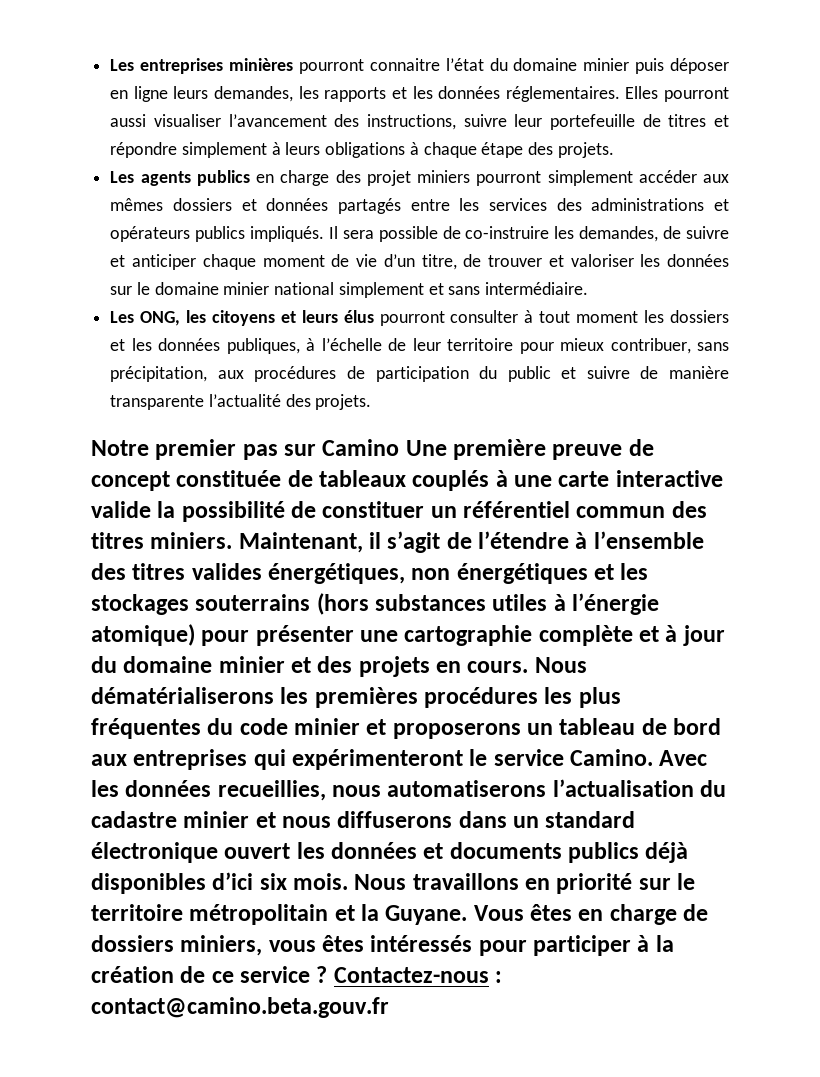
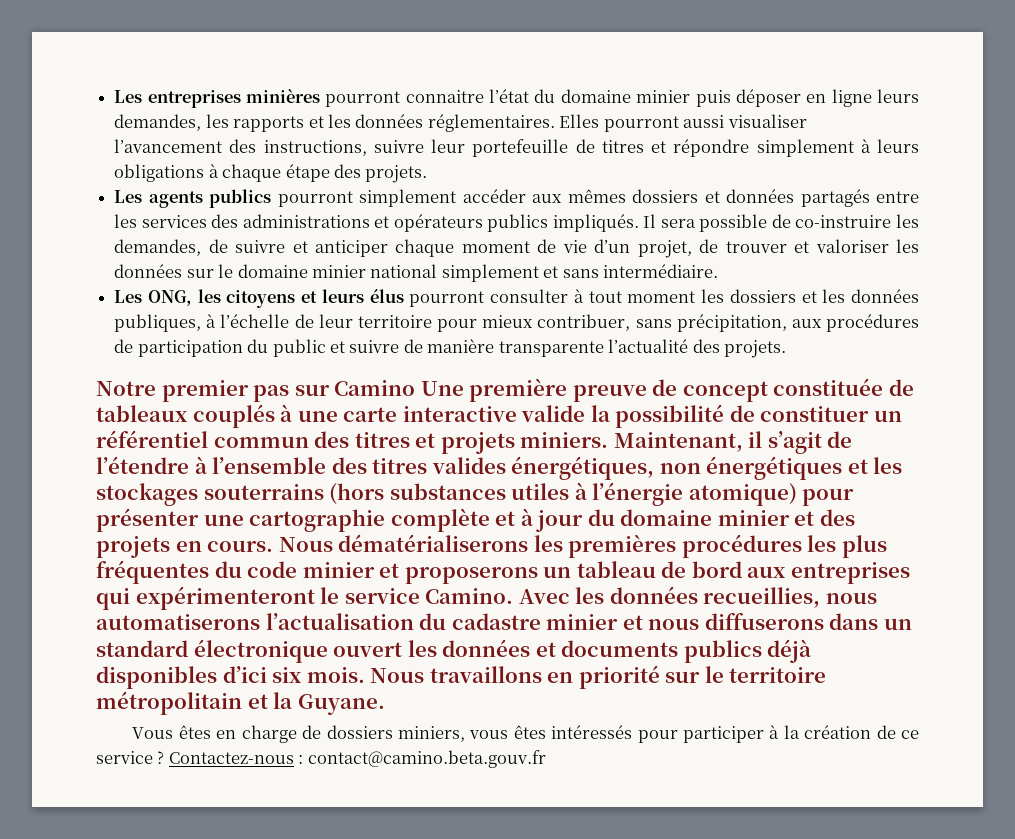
- Les agents publics en charge des projet miniers pourront simplement accéder aux mêmes dossiers et données partagés entre les services des administrations et opérateurs publics impliqués.
+ Les agents publics pourront simplement accéder aux mêmes dossiers et données partagés entre les services des administrations et opérateurs publics impliqués.
- Il sera possible de co-instruire les demandes, de suivre et anticiper chaque moment de vie d’un titre, de trouver et valoriser les données sur le domaine minier national simplement et sans intermédiaire.
+ Il sera possible de co-instruire les demandes, de suivre et anticiper chaque moment de vie d’un projet, de trouver et valoriser les données sur le domaine minier national simplement et sans intermédiaire.
- Notre premier pas sur Camino Une première preuve de concept constituée de tableaux couplés à une carte interactive valide la possibilité de constituer un référentiel commun des titres miniers.
+ Notre premier pas sur Camino Une première preuve de concept constituée de tableaux couplés à une carte interactive valide la possibilité de constituer un référentiel commun des titres et projets miniers.
- Nous travaillons en priorité sur le territoire métropolitain et la Guyane. Vous êtes en charge de dossiers miniers, vous êtes intéressés pour participer à la création de ce service ?
+ Nous travaillons en priorité sur le territoire métropolitain et la Guyane.
+ Vous êtes en charge de dossiers miniers, vous êtes intéressés pour participer à la création de ce service ?

